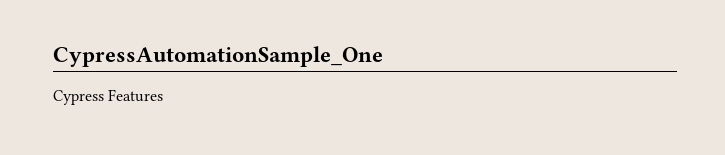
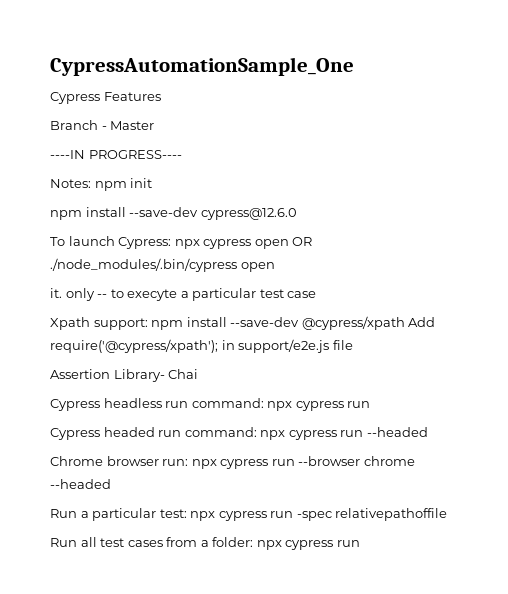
+ Branch - Master
+ ----IN PROGRESS----
+ Notes: npm init
+ npm install --save-dev cypress@12.6.0
+ To launch Cypress: npx cypress open OR ./node_modules/.bin/cypress open
+ it. only -- to execyte a particular test case
+ Xpath support: npm install --save-dev @cypress/xpath Add require('@cypress/xpath'); in support/e2e.js file
+ Assertion Library- Chai
+ Cypress headless run command: npx cypress run
+ Cypress headed run command: npx cypress run --headed
+ Chrome browser run: npx cypress run --browser chrome --headed
+ Run a particular test: npx cypress run -spec relativepathoffile
+ Run all test cases from a folder: npx cypress run

